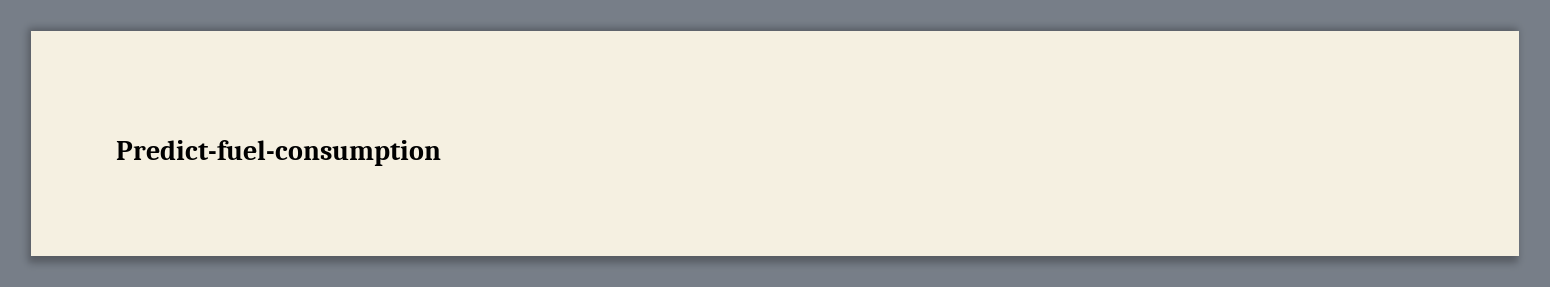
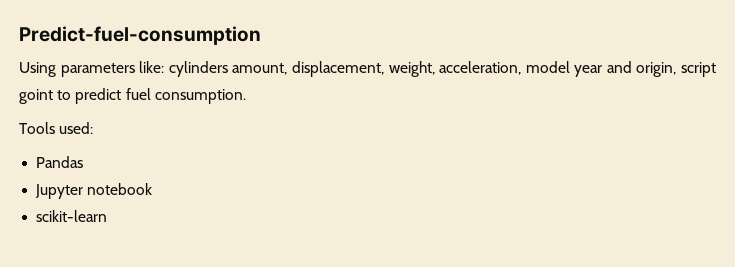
+ Using parameters like: cylinders amount, displacement, weight, acceleration, model year and origin, script goint to predict fuel consumption.
+ Tools used:
+ Pandas
+ Jupyter notebook
+ scikit-learn

